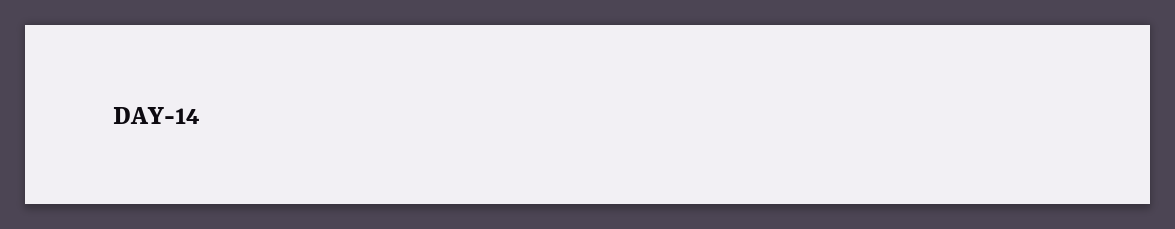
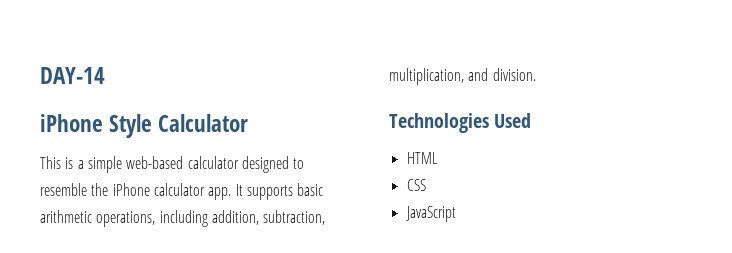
+ iPhone Style Calculator
+ This is a simple web-based calculator designed to resemble the iPhone calculator app. It supports basic arithmetic operations, including addition, subtraction, multiplication, and division.
+ Technologies Used
+ HTML
+ CSS
+ JavaScript

